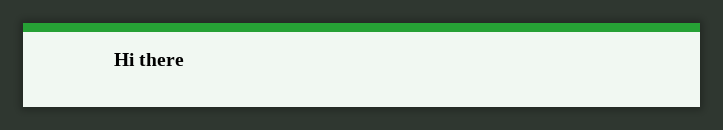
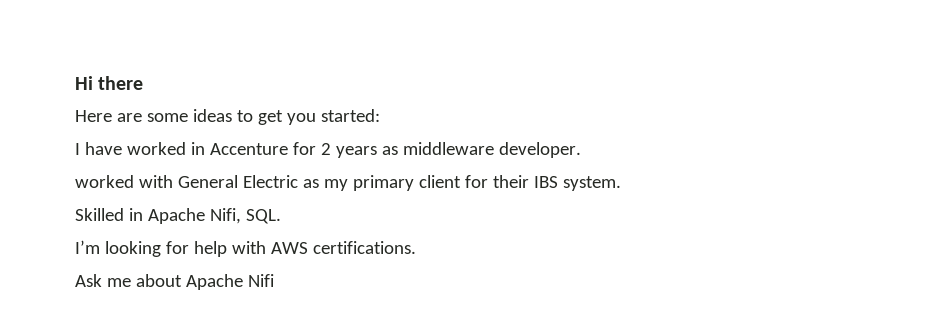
+ Here are some ideas to get you started:
+ I have worked in Accenture for 2 years as middleware developer.
+ worked with General Electric as my primary client for their IBS system.
+ Skilled in Apache Nifi, SQL.
+ I’m looking for help with AWS certifications.
+ Ask me about Apache Nifi

